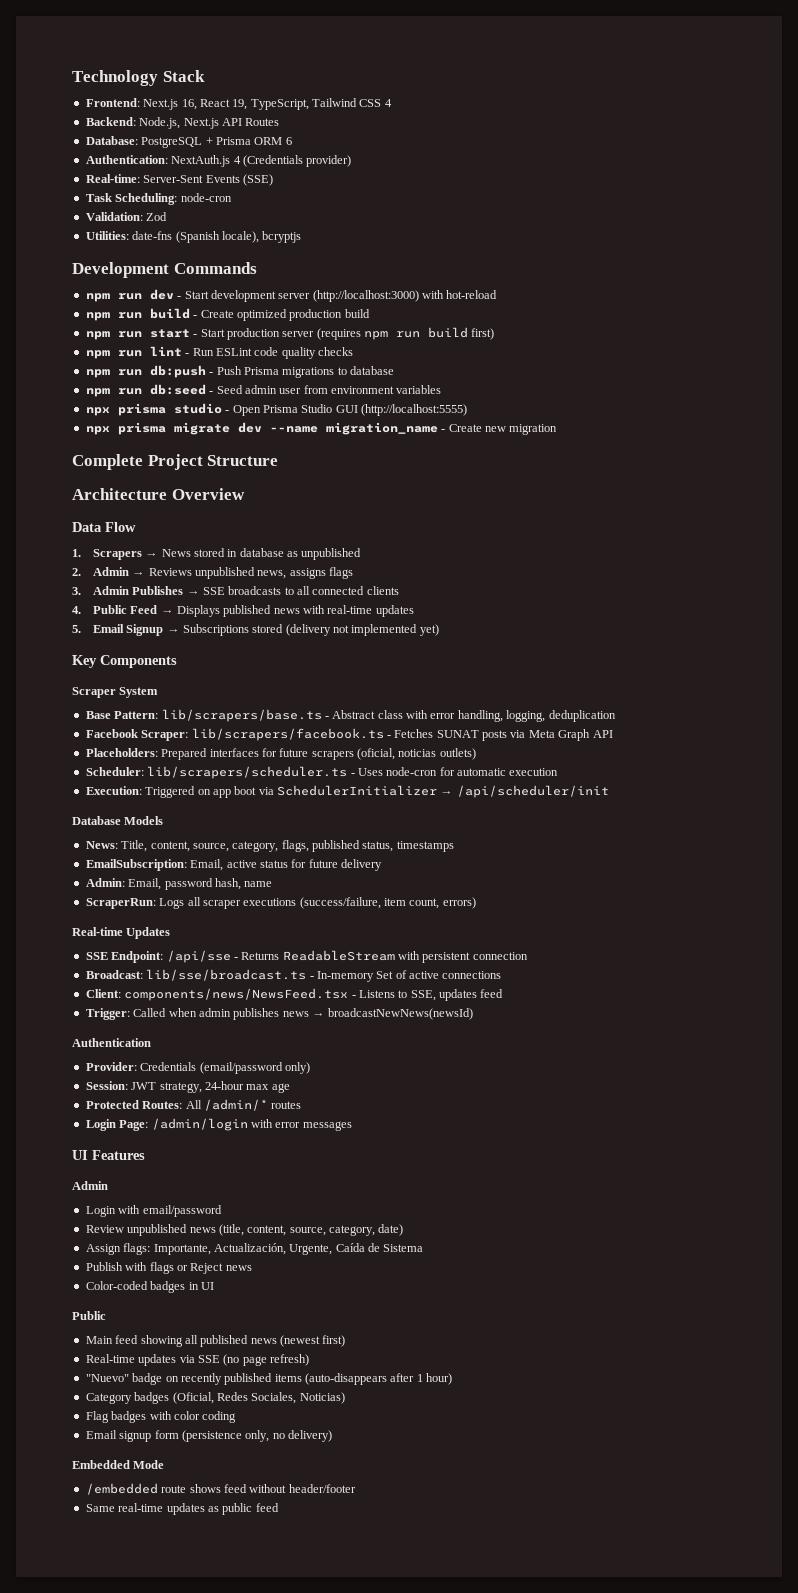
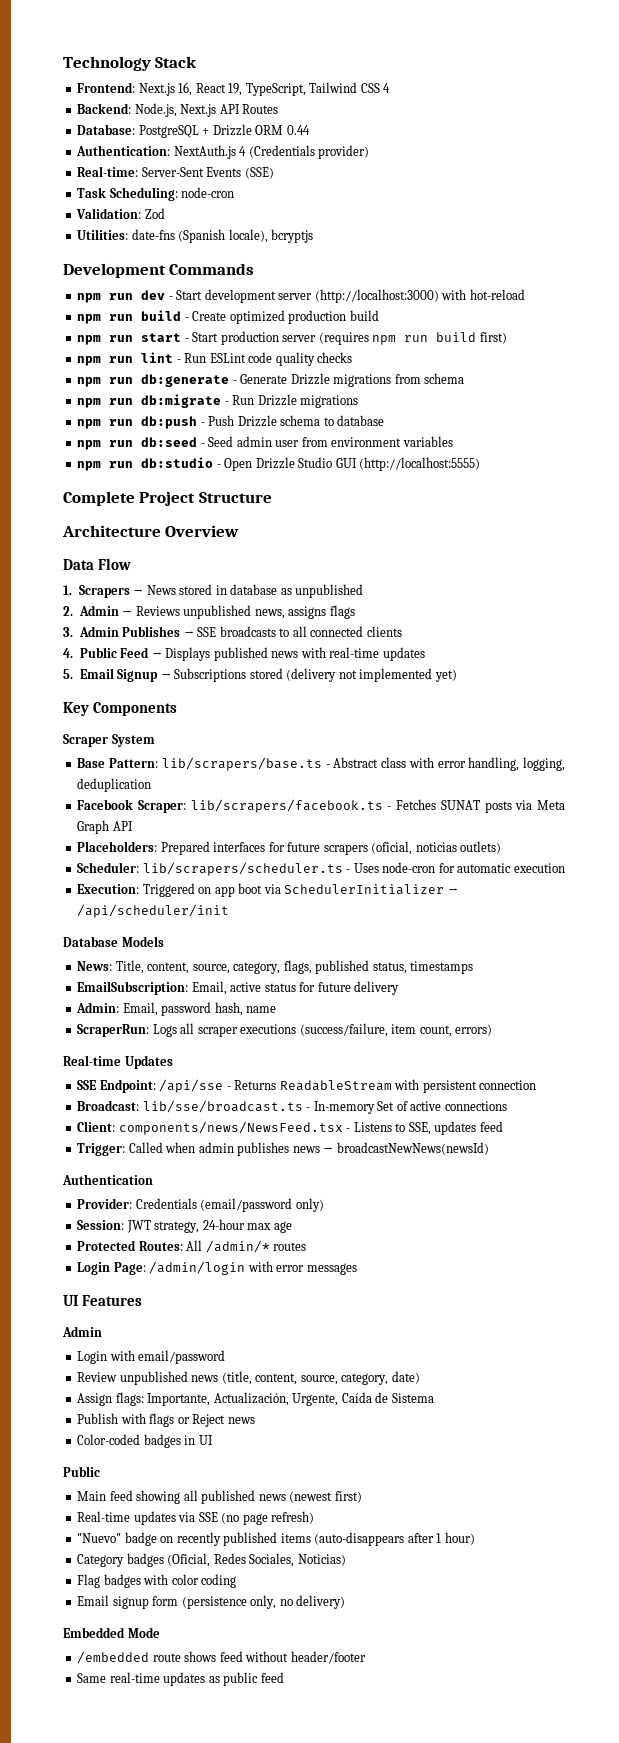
- Database: PostgreSQL + Prisma ORM 6
+ Database: PostgreSQL + Drizzle ORM 0.44
+ npm run db:generate - Generate Drizzle migrations from schema
+ npm run db:migrate - Run Drizzle migrations
- npm run db:push - Push Prisma migrations to database
+ npm run db:push - Push Drizzle schema to database
- npx prisma studio - Open Prisma Studio GUI (http://localhost:5555)
+ npm run db:studio - Open Drizzle Studio GUI (http://localhost:5555)
- npx prisma migrate dev --name migration_name - Create new migration

